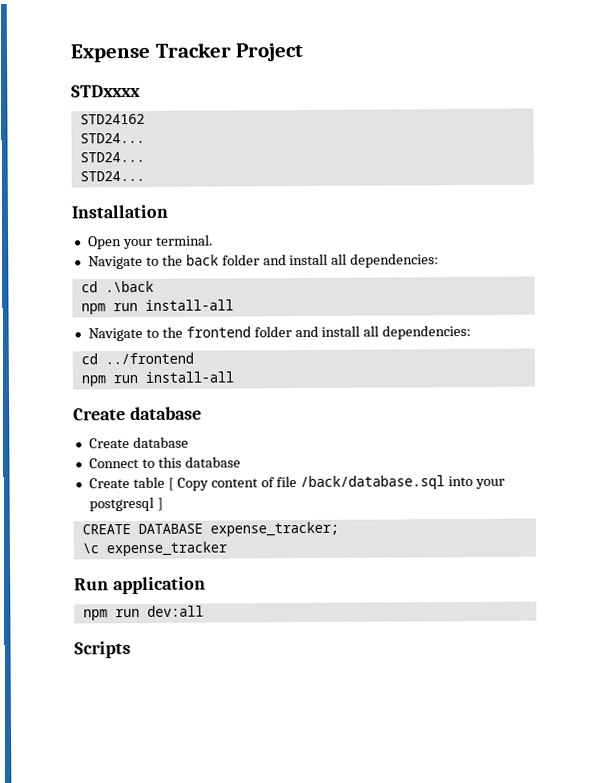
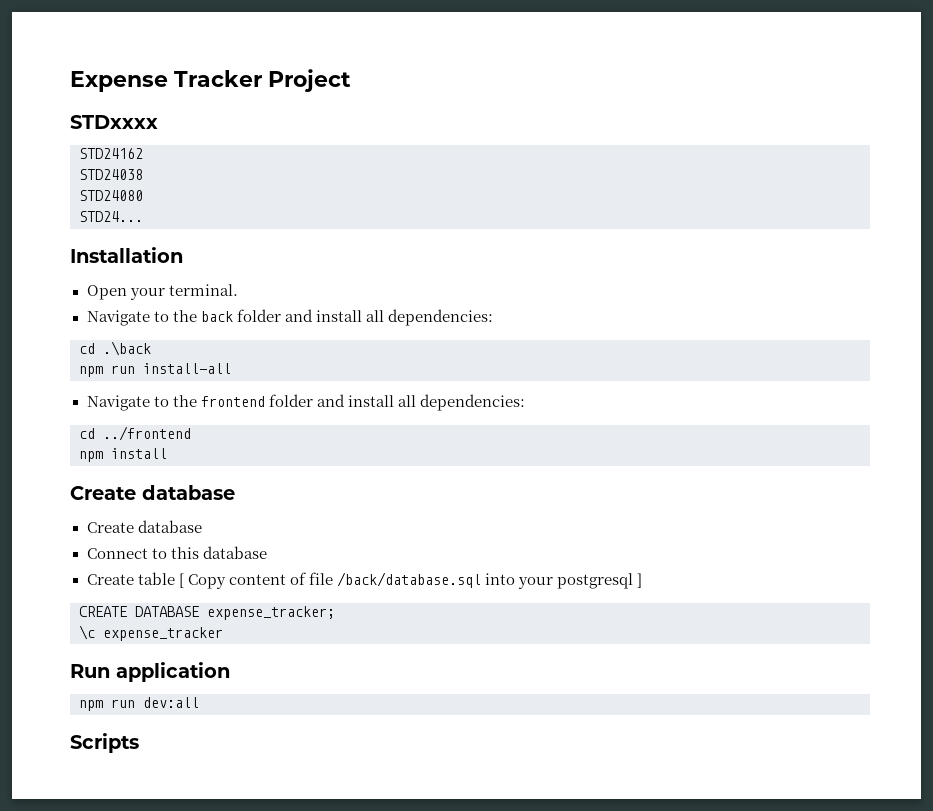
  STD24162
- STD24...
- STD24...
+ STD24038
+ STD24080
  cd ../frontend
- npm run install-all
+ npm install

